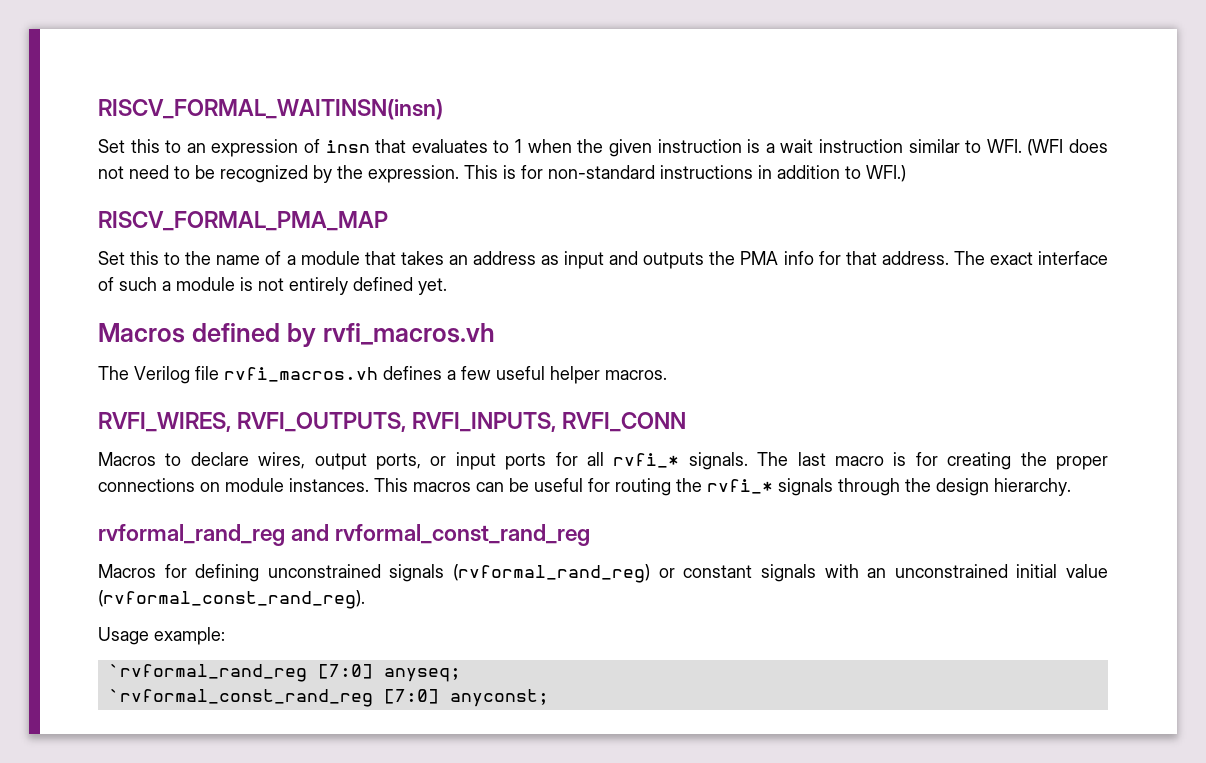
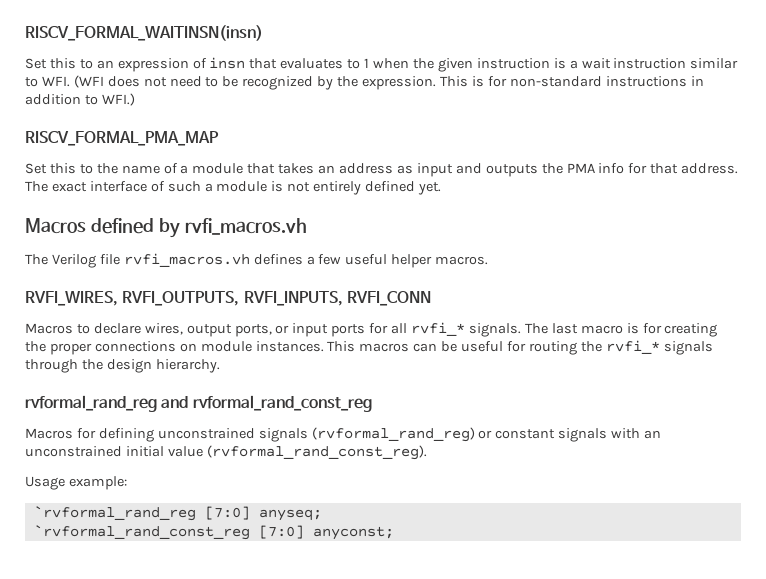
- rvformal_rand_reg and rvformal_const_rand_reg
+ rvformal_rand_reg and rvformal_rand_const_reg
- Macros for defining unconstrained signals (rvformal_rand_reg) or constant signals with an unconstrained initial value (rvformal_const_rand_reg).
+ Macros for defining unconstrained signals (rvformal_rand_reg) or constant signals with an unconstrained initial value (rvformal_rand_const_reg).
- `rvformal_const_rand_reg [7:0] anyconst;
+ `rvformal_rand_const_reg [7:0] anyconst;

